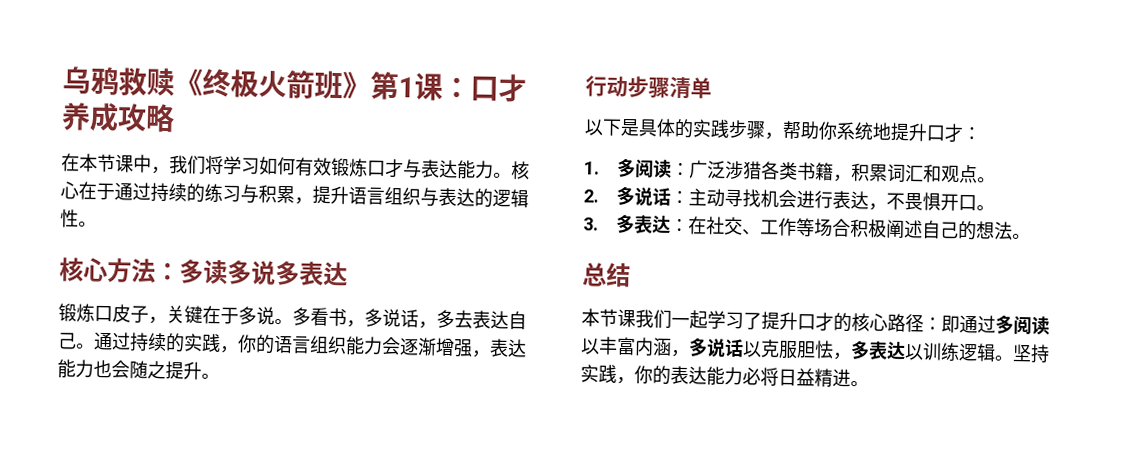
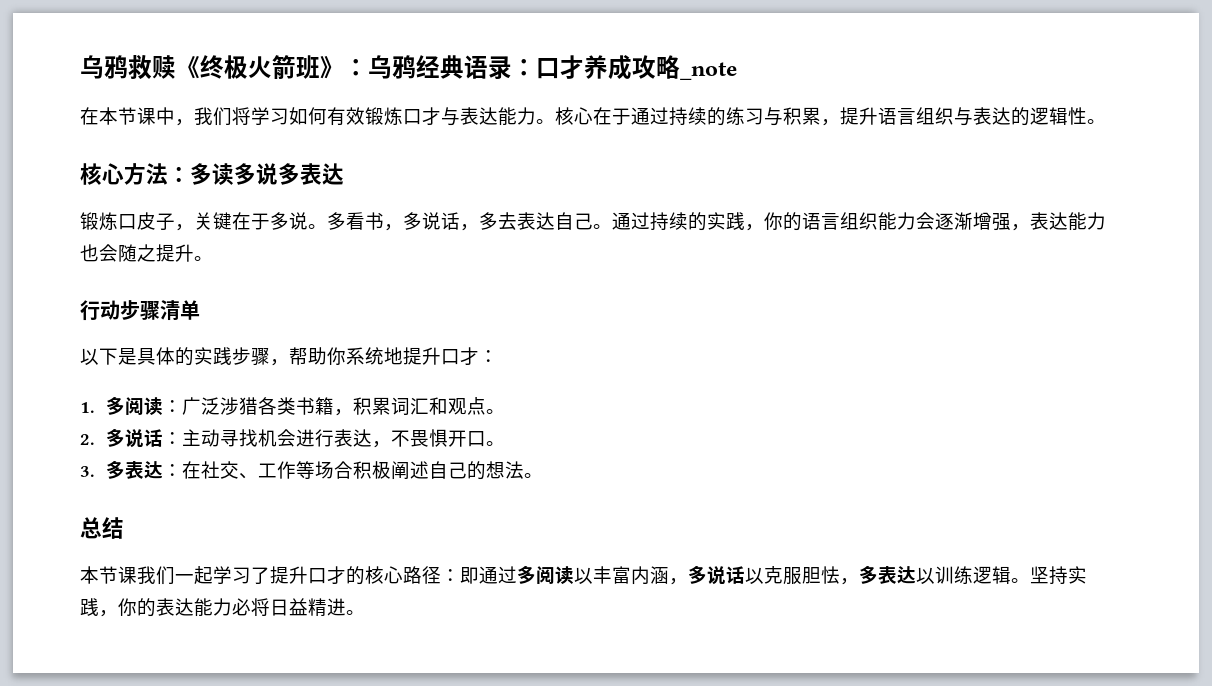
- 乌鸦救赎《终极火箭班》第1课：口才养成攻略
+ 乌鸦救赎《终极火箭班》：乌鸦经典语录：口才养成攻略_note

